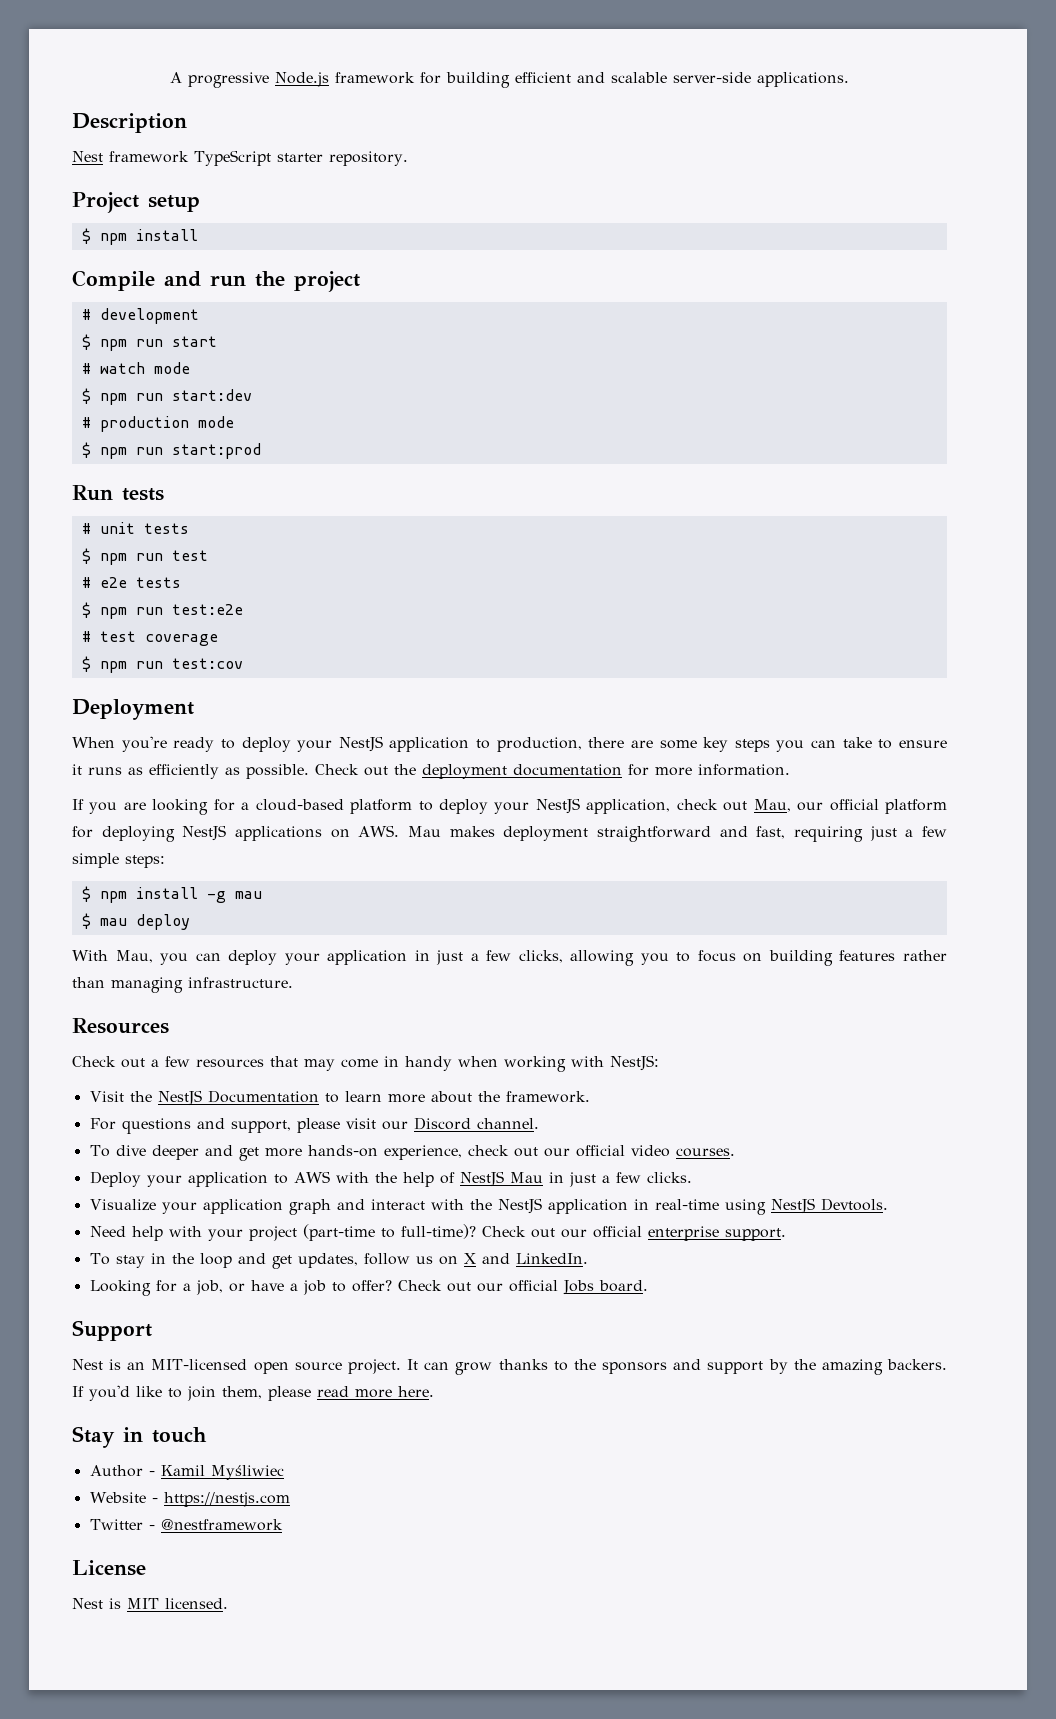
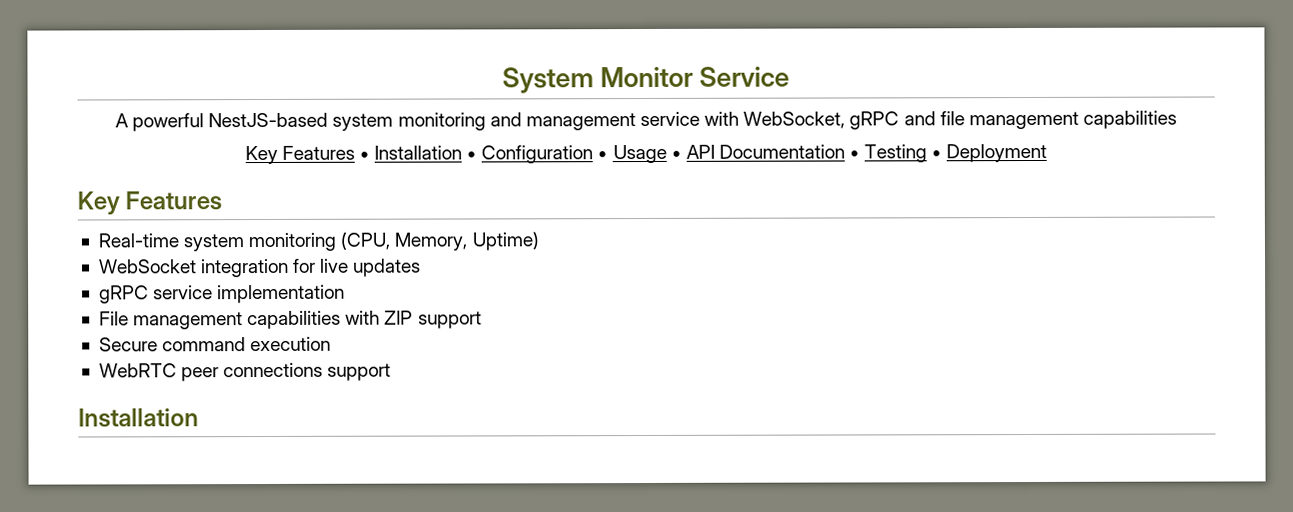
- A progressive Node.js framework for building efficient and scalable server-side applications.
- Description
- Nest framework TypeScript starter repository.
- Project setup
- $ npm install
- Compile and run the project
- # development
- $ npm run start
- # watch mode
- $ npm run start:dev
- # production mode
- $ npm run start:prod
- Run tests
- # unit tests
- $ npm run test
- # e2e tests
- $ npm run test:e2e
- # test coverage
- $ npm run test:cov
- Deployment
- When you're ready to deploy your NestJS application to production, there are some key steps you can take to ensure it runs as efficiently as possible. Check out the deployment documentation for more information.
- If you are looking for a cloud-based platform to deploy your NestJS application, check out Mau, our official platform for deploying NestJS applications on AWS. Mau makes deployment straightforward and fast, requiring just a few simple steps:
- $ npm install -g mau
- $ mau deploy
- With Mau, you can deploy your application in just a few clicks, allowing you to focus on building features rather than managing infrastructure.
- Resources
- Check out a few resources that may come in handy when working with NestJS:
- Visit the NestJS Documentation to learn more about the framework.
- For questions and support, please visit our Discord channel.
- To dive deeper and get more hands-on experience, check out our official video courses.
- Deploy your application to AWS with the help of NestJS Mau in just a few clicks.
- Visualize your application graph and interact with the NestJS application in real-time using NestJS Devtools.
- Need help with your project (part-time to full-time)? Check out our official enterprise support.
- To stay in the loop and get updates, follow us on X and LinkedIn.
- Looking for a job, or have a job to offer? Check out our official Jobs board.
- Support
- Nest is an MIT-licensed open source project. It can grow thanks to the sponsors and support by the amazing backers. If you'd like to join them, please read more here.
- Stay in touch
- Author - Kamil Myśliwiec
- Website - https://nestjs.com
- Twitter - @nestframework
- License
- Nest is MIT licensed.
+ System Monitor Service
+ A powerful NestJS-based system monitoring and management service with WebSocket, gRPC and file management capabilities
+ Key Features • Installation • Configuration • Usage • API Documentation • Testing • Deployment
+ Key Features
+ Real-time system monitoring (CPU, Memory, Uptime)
+ WebSocket integration for live updates
+ gRPC service implementation
+ File management capabilities with ZIP support
+ Secure command execution
+ WebRTC peer connections support
+ Installation

